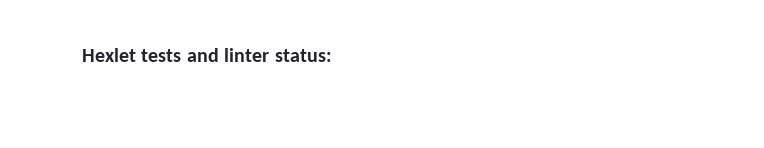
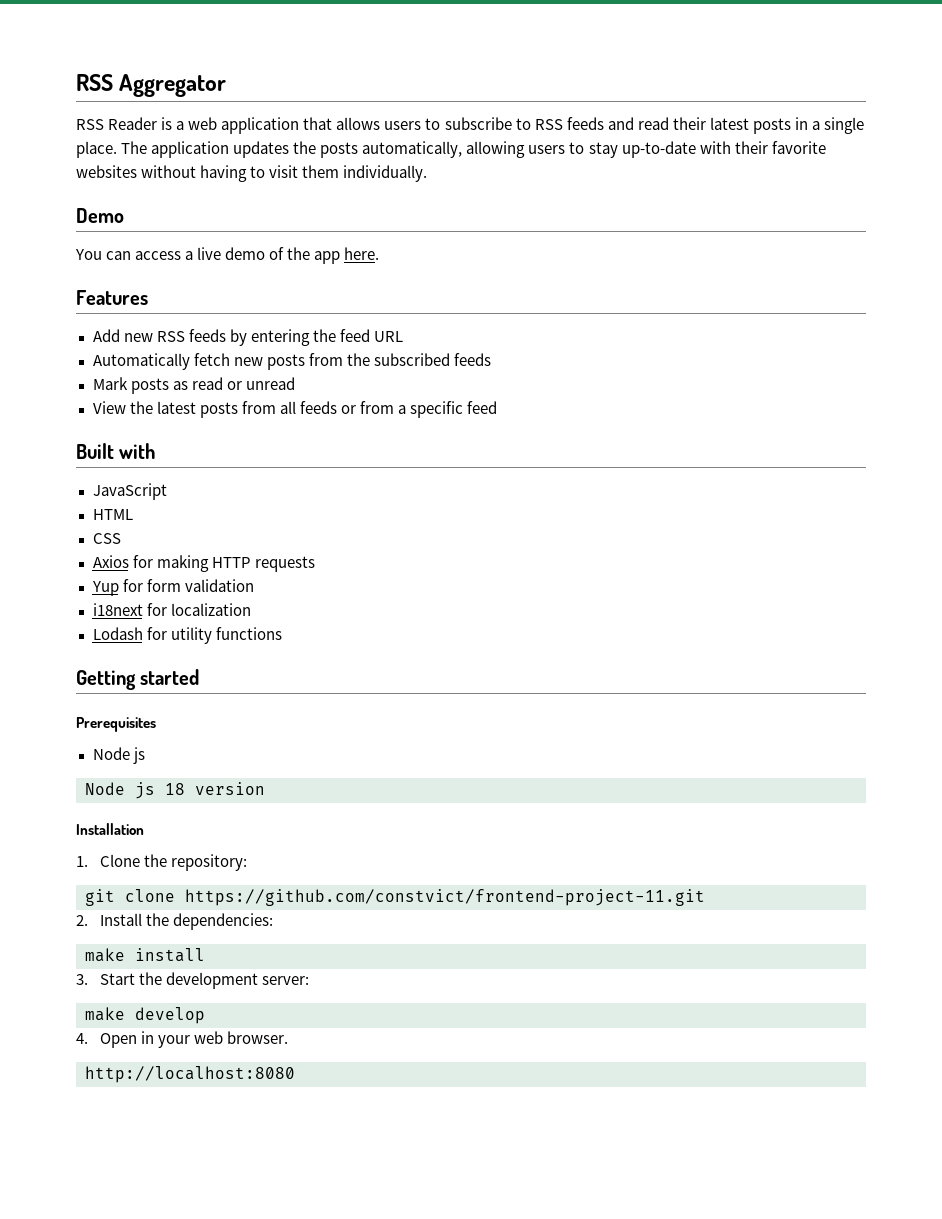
- Hexlet tests and linter status:
+ RSS Aggregator
+ RSS Reader is a web application that allows users to subscribe to RSS feeds and read their latest posts in a single place. The application updates the posts automatically, allowing users to stay up-to-date with their favorite websites without having to visit them individually.
+ Demo
+ You can access a live demo of the app here.
+ Features
+ Add new RSS feeds by entering the feed URL
+ Automatically fetch new posts from the subscribed feeds
+ Mark posts as read or unread
+ View the latest posts from all feeds or from a specific feed
+ Built with
+ JavaScript
+ HTML
+ CSS
+ Axios for making HTTP requests
+ Yup for form validation
+ i18next for localization
+ Lodash for utility functions
+ Getting started
+ Prerequisites
+ Node js
+ Node js 18 version
+ Installation
+ 1. Clone the repository:
+ git clone https://github.com/constvict/frontend-project-11.git
+ 2. Install the dependencies:
+ make install
+ 3. Start the development server:
+ make develop
+ 4. Open in your web browser.
+ http://localhost:8080

